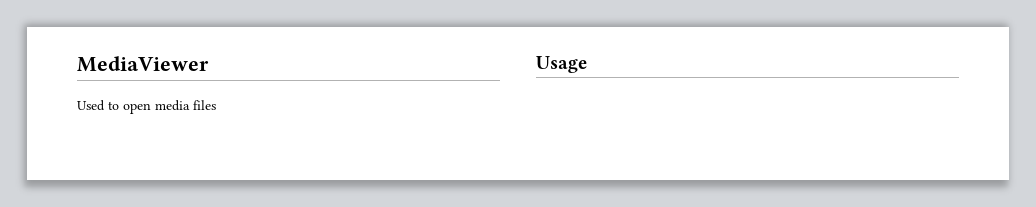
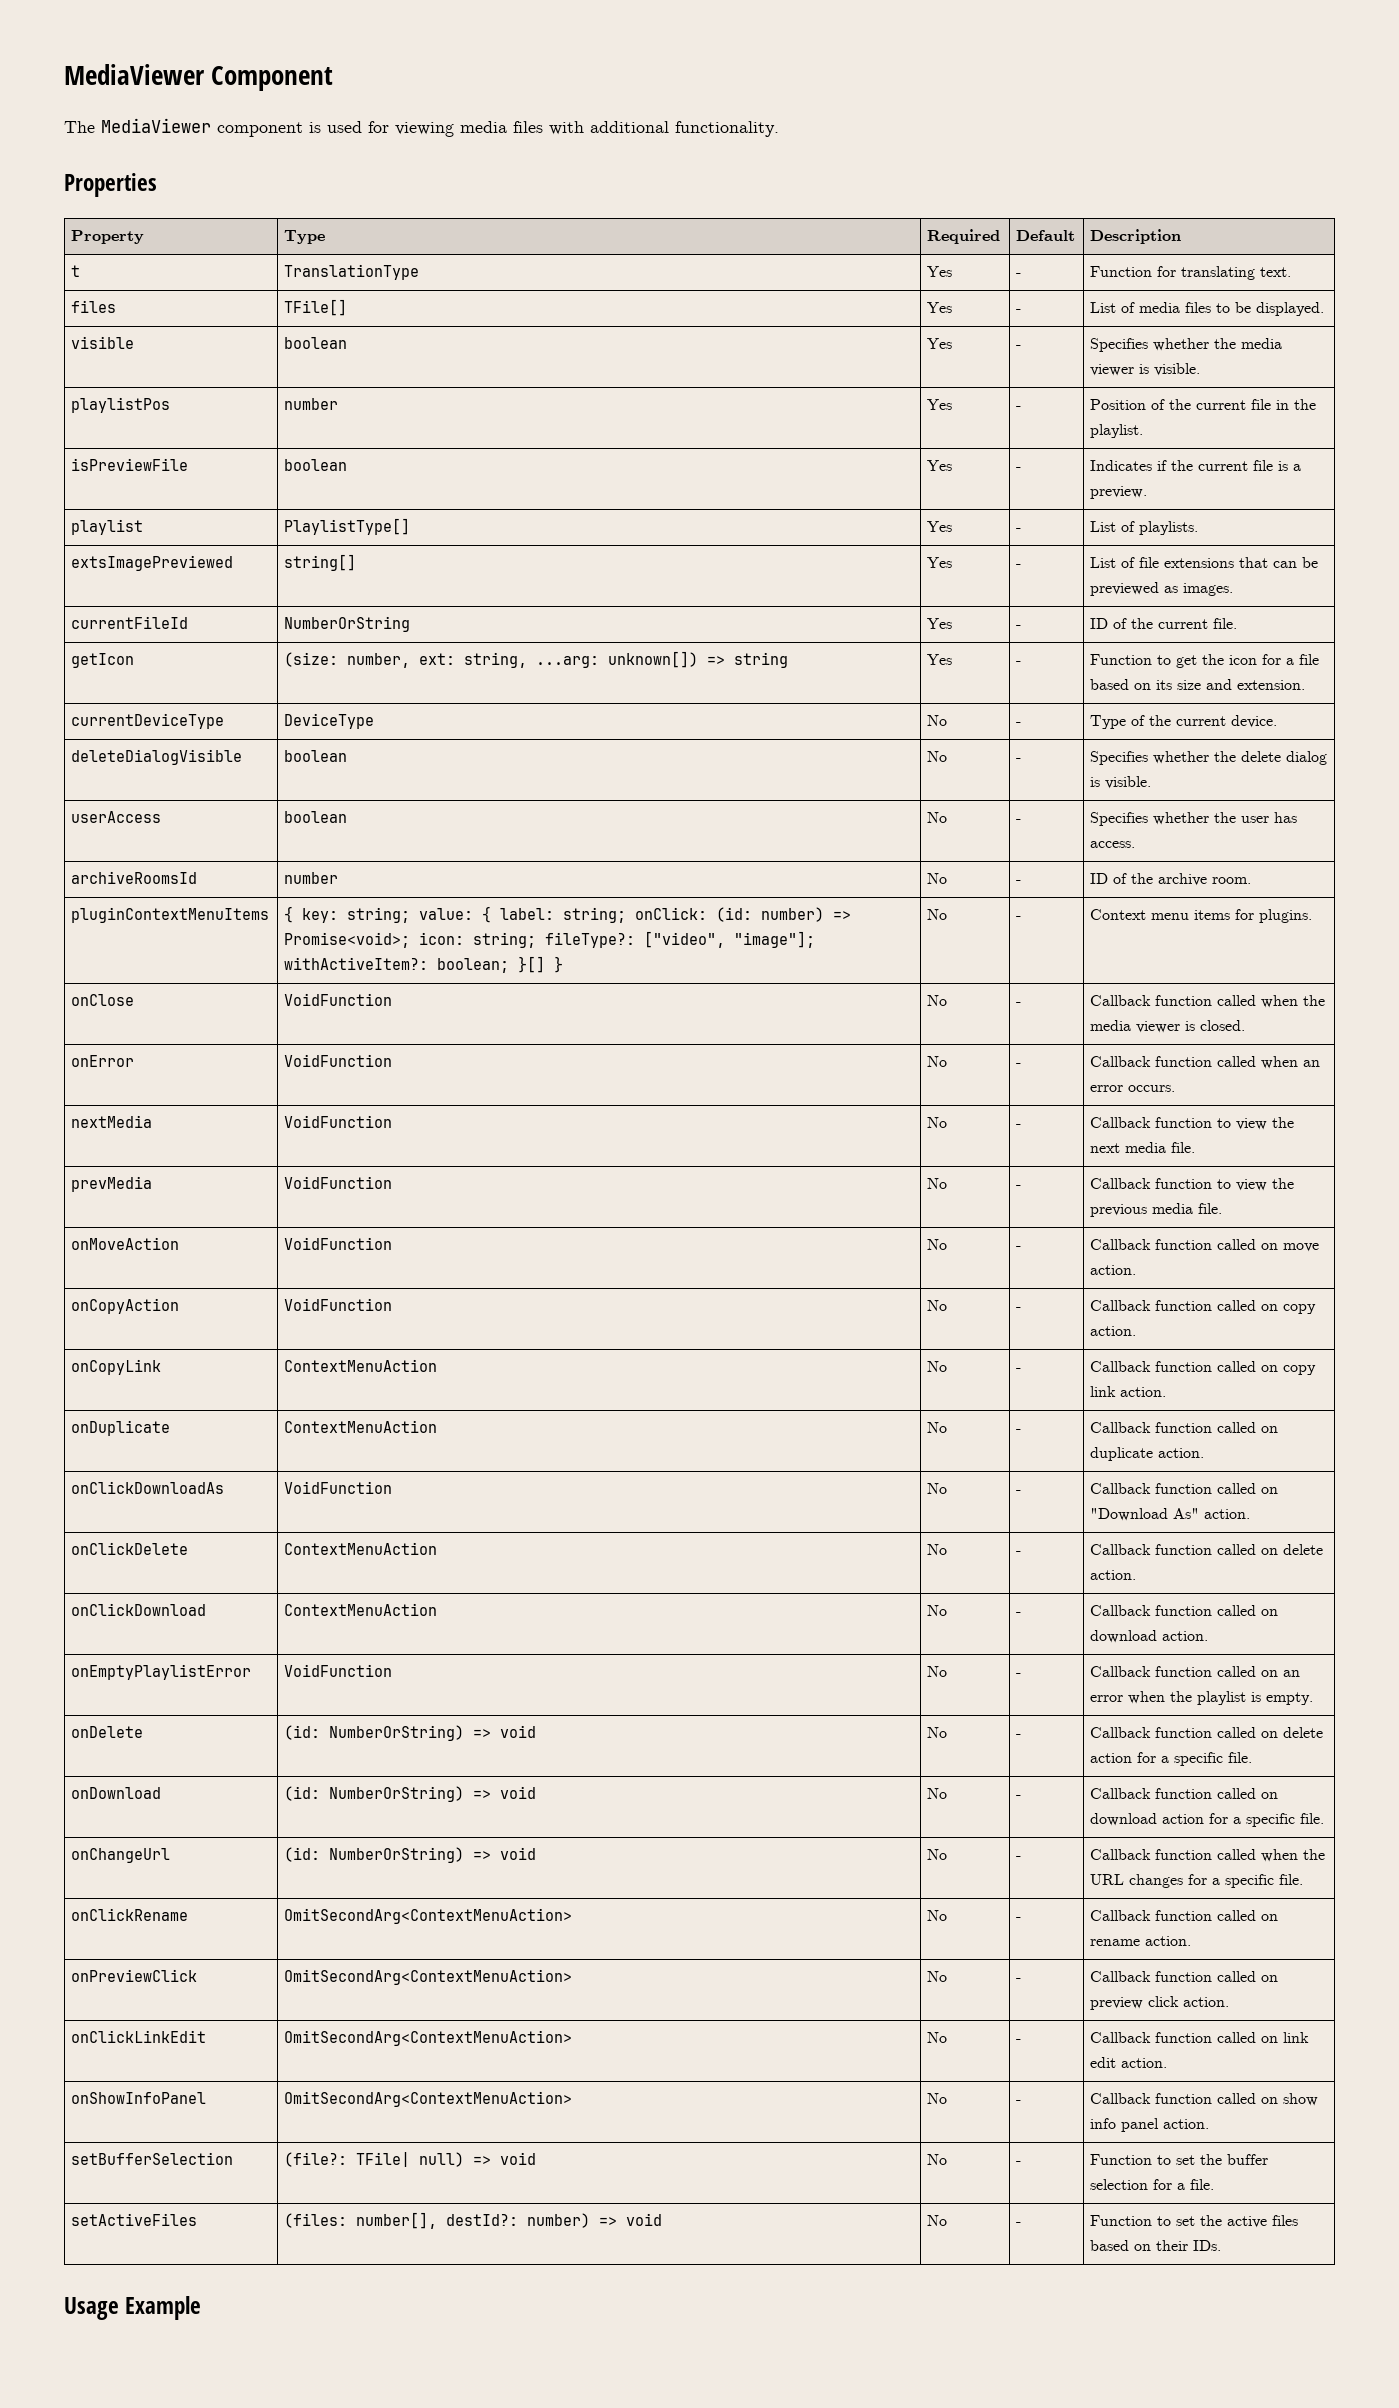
- MediaViewer
- Used to open media files
+ MediaViewer Component
+ The MediaViewer component is used for viewing media files with additional functionality.
+ Properties
+ Property | Type | Required | Default | Description
+ t | TranslationType | Yes | - | Function for translating text.
+ files | TFile[] | Yes | - | List of media files to be displayed.
+ visible | boolean | Yes | - | Specifies whether the media viewer is visible.
+ playlistPos | number | Yes | - | Position of the current file in the playlist.
+ isPreviewFile | boolean | Yes | - | Indicates if the current file is a preview.
+ playlist | PlaylistType[] | Yes | - | List of playlists.
+ extsImagePreviewed | string[] | Yes | - | List of file extensions that can be previewed as images.
+ currentFileId | NumberOrString | Yes | - | ID of the current file.
+ getIcon | (size: number, ext: string, ...arg: unknown[]) => string | Yes | - | Function to get the icon for a file based on its size and extension.
+ currentDeviceType | DeviceType | No | - | Type of the current device.
+ deleteDialogVisible | boolean | No | - | Specifies whether the delete dialog is visible.
+ userAccess | boolean | No | - | Specifies whether the user has access.
+ archiveRoomsId | number | No | - | ID of the archive room.
+ pluginContextMenuItems | { key: string; value: { label: string; onClick: (id: number) => Promise<void>; icon: string; fileType?: ["video", "image"]; withActiveItem?: boolean; }[] } | No | - | Context menu items for plugins.
+ onClose | VoidFunction | No | - | Callback function called when the media viewer is closed.
+ onError | VoidFunction | No | - | Callback function called when an error occurs.
+ nextMedia | VoidFunction | No | - | Callback function to view the next media file.
+ prevMedia | VoidFunction | No | - | Callback function to view the previous media file.
+ onMoveAction | VoidFunction | No | - | Callback function called on move action.
+ onCopyAction | VoidFunction | No | - | Callback function called on copy action.
+ onCopyLink | ContextMenuAction | No | - | Callback function called on copy link action.
+ onDuplicate | ContextMenuAction | No | - | Callback function called on duplicate action.
+ onClickDownloadAs | VoidFunction | No | - | Callback function called on "Download As" action.
+ onClickDelete | ContextMenuAction | No | - | Callback function called on delete action.
+ onClickDownload | ContextMenuAction | No | - | Callback function called on download action.
+ onEmptyPlaylistError | VoidFunction | No | - | Callback function called on an error when the playlist is empty.
+ onDelete | (id: NumberOrString) => void | No | - | Callback function called on delete action for a specific file.
+ onDownload | (id: NumberOrString) => void | No | - | Callback function called on download action for a specific file.
+ onChangeUrl | (id: NumberOrString) => void | No | - | Callback function called when the URL changes for a specific file.
+ onClickRename | OmitSecondArg<ContextMenuAction> | No | - | Callback function called on rename action.
+ onPreviewClick | OmitSecondArg<ContextMenuAction> | No | - | Callback function called on preview click action.
+ onClickLinkEdit | OmitSecondArg<ContextMenuAction> | No | - | Callback function called on link edit action.
+ onShowInfoPanel | OmitSecondArg<ContextMenuAction> | No | - | Callback function called on show info panel action.
+ setBufferSelection | (file?: TFile| null) => void | No | - | Function to set the buffer selection for a file.
+ setActiveFiles | (files: number[], destId?: number) => void | No | - | Function to set the active files based on their IDs.
- Usage
+ Usage Example

